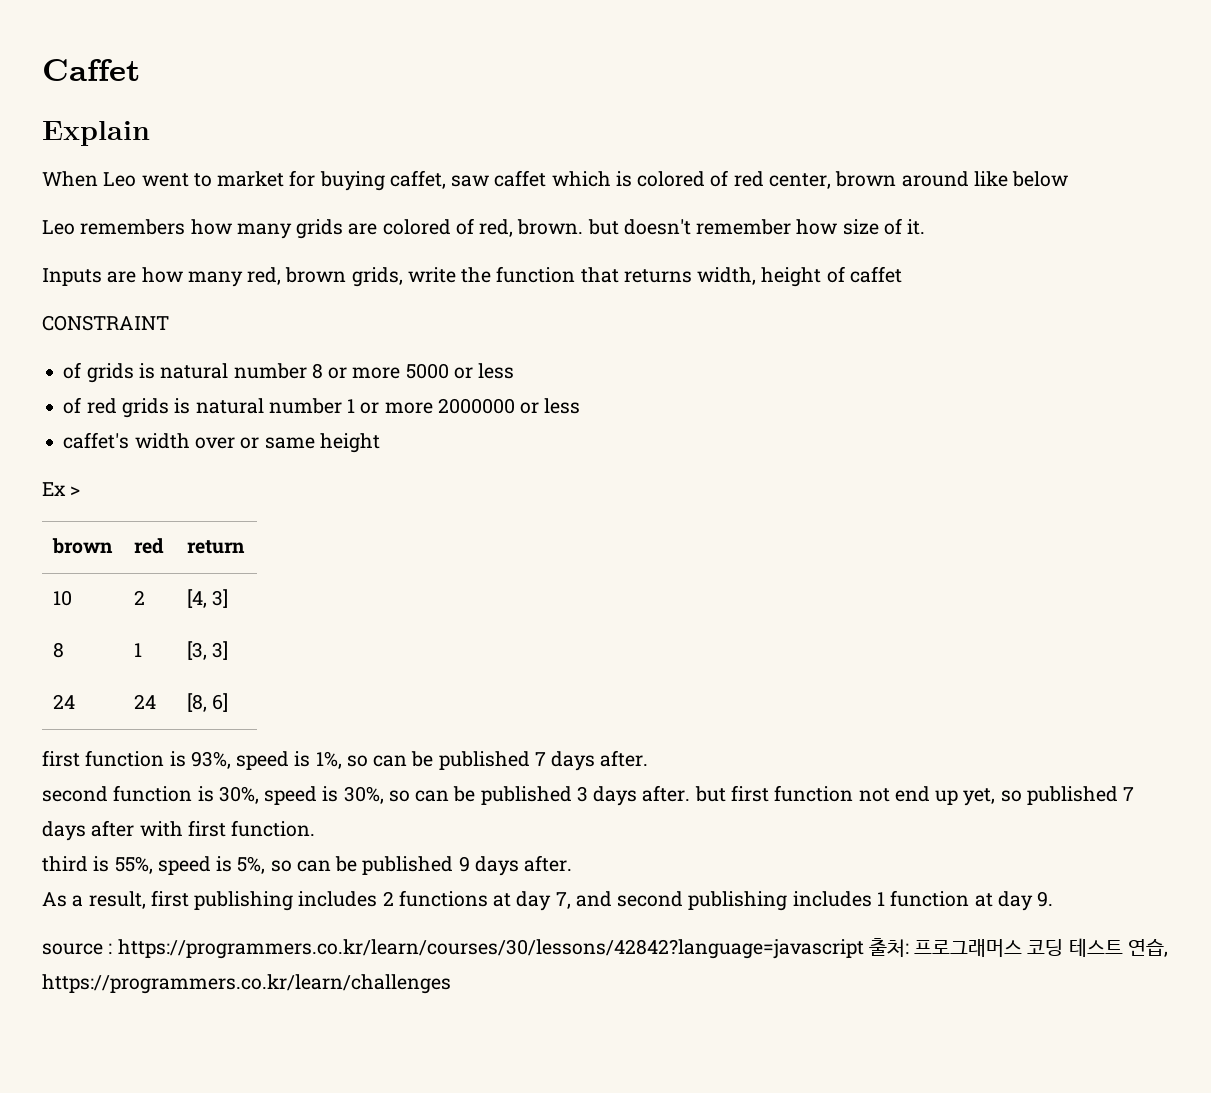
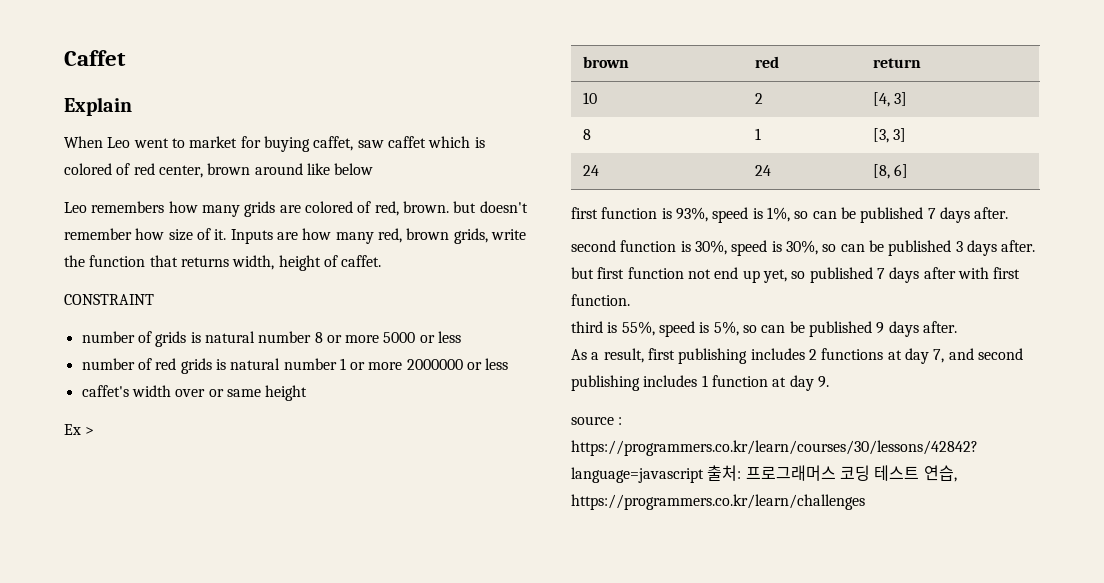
- Leo remembers how many grids are colored of red, brown. but doesn't remember how size of it.
- Inputs are how many red, brown grids, write the function that returns width, height of caffet
+ Leo remembers how many grids are colored of red, brown. but doesn't remember how size of it. Inputs are how many red, brown grids, write the function that returns width, height of caffet.
- of grids is natural number 8 or more 5000 or less
+ number of grids is natural number 8 or more 5000 or less
- of red grids is natural number 1 or more 2000000 or less
+ number of red grids is natural number 1 or more 2000000 or less

